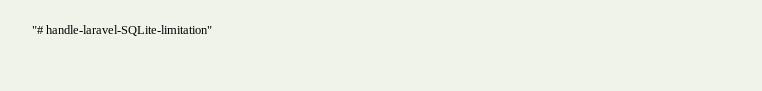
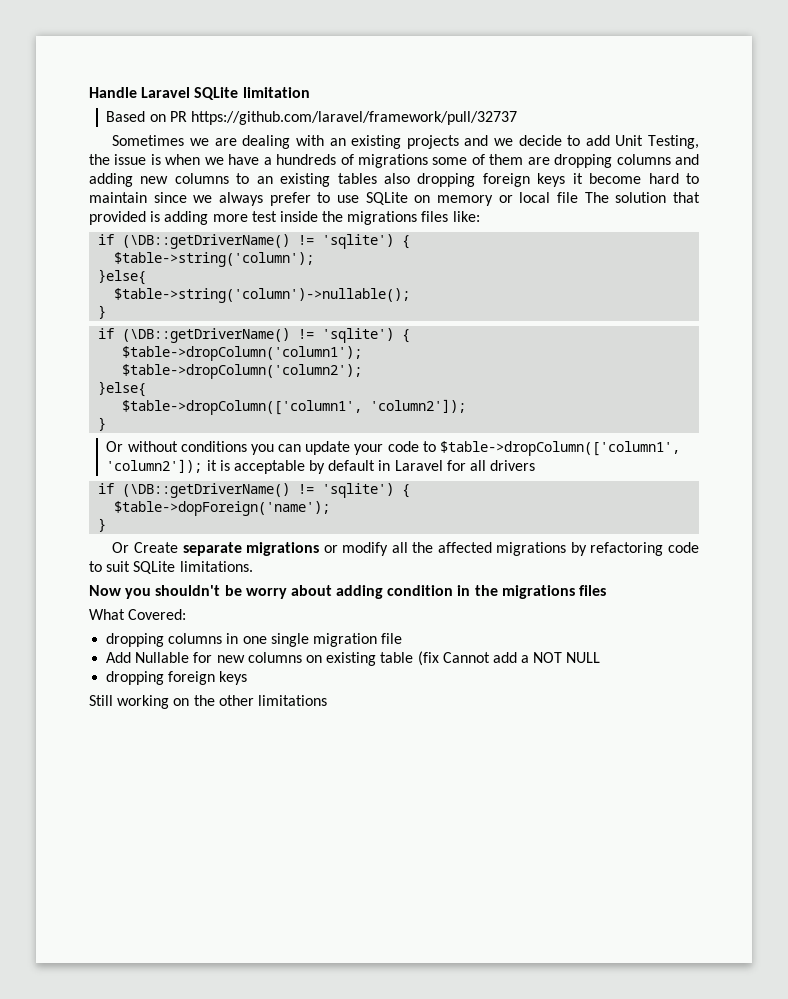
- "# handle-laravel-SQLite-limitation"
+ Handle Laravel SQLite limitation
+ Based on PR https://github.com/laravel/framework/pull/32737
+ Sometimes we are dealing with an existing projects and we decide to add Unit Testing, the issue is when we have a hundreds of migrations some of them are dropping columns and adding new columns to an existing tables also dropping foreign keys it become hard to maintain since we always prefer to use SQLite on memory or local file The solution that provided is adding more test inside the migrations files like:
+ if (\DB::getDriverName() != 'sqlite') {
+ $table->string('column');
+ }else{
+ $table->string('column')->nullable();
+ }
+ if (\DB::getDriverName() != 'sqlite') {
+ $table->dropColumn('column1');
+ $table->dropColumn('column2');
+ }else{
+ $table->dropColumn(['column1', 'column2']);
+ }
+ Or without conditions you can update your code to $table->dropColumn(['column1', 'column2']); it is acceptable by default in Laravel for all drivers
+ if (\DB::getDriverName() != 'sqlite') {
+ $table->dopForeign('name');
+ }
+ Or Create separate migrations or modify all the affected migrations by refactoring code to suit SQLite limitations.
+ Now you shouldn't be worry about adding condition in the migrations files
+ What Covered:
+ dropping columns in one single migration file
+ Add Nullable for new columns on existing table (fix Cannot add a NOT NULL
+ dropping foreign keys
+ Still working on the other limitations

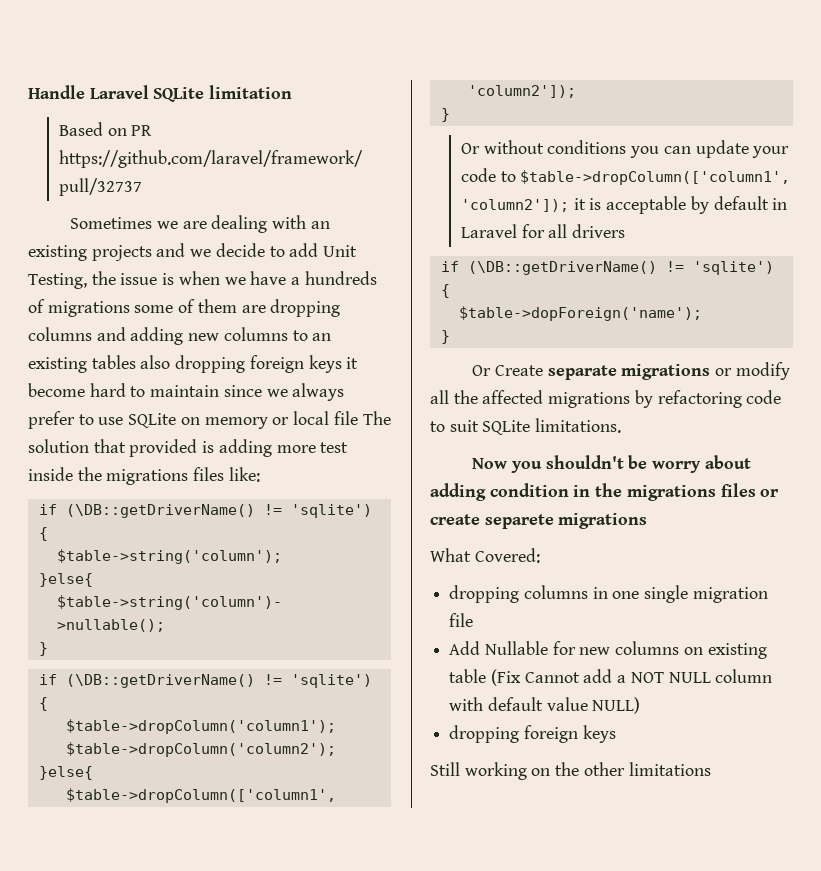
- Now you shouldn't be worry about adding condition in the migrations files
+ Now you shouldn't be worry about adding condition in the migrations files or create separete migrations
- Add Nullable for new columns on existing table (fix Cannot add a NOT NULL
+ Add Nullable for new columns on existing table (Fix Cannot add a NOT NULL column with default value NULL)

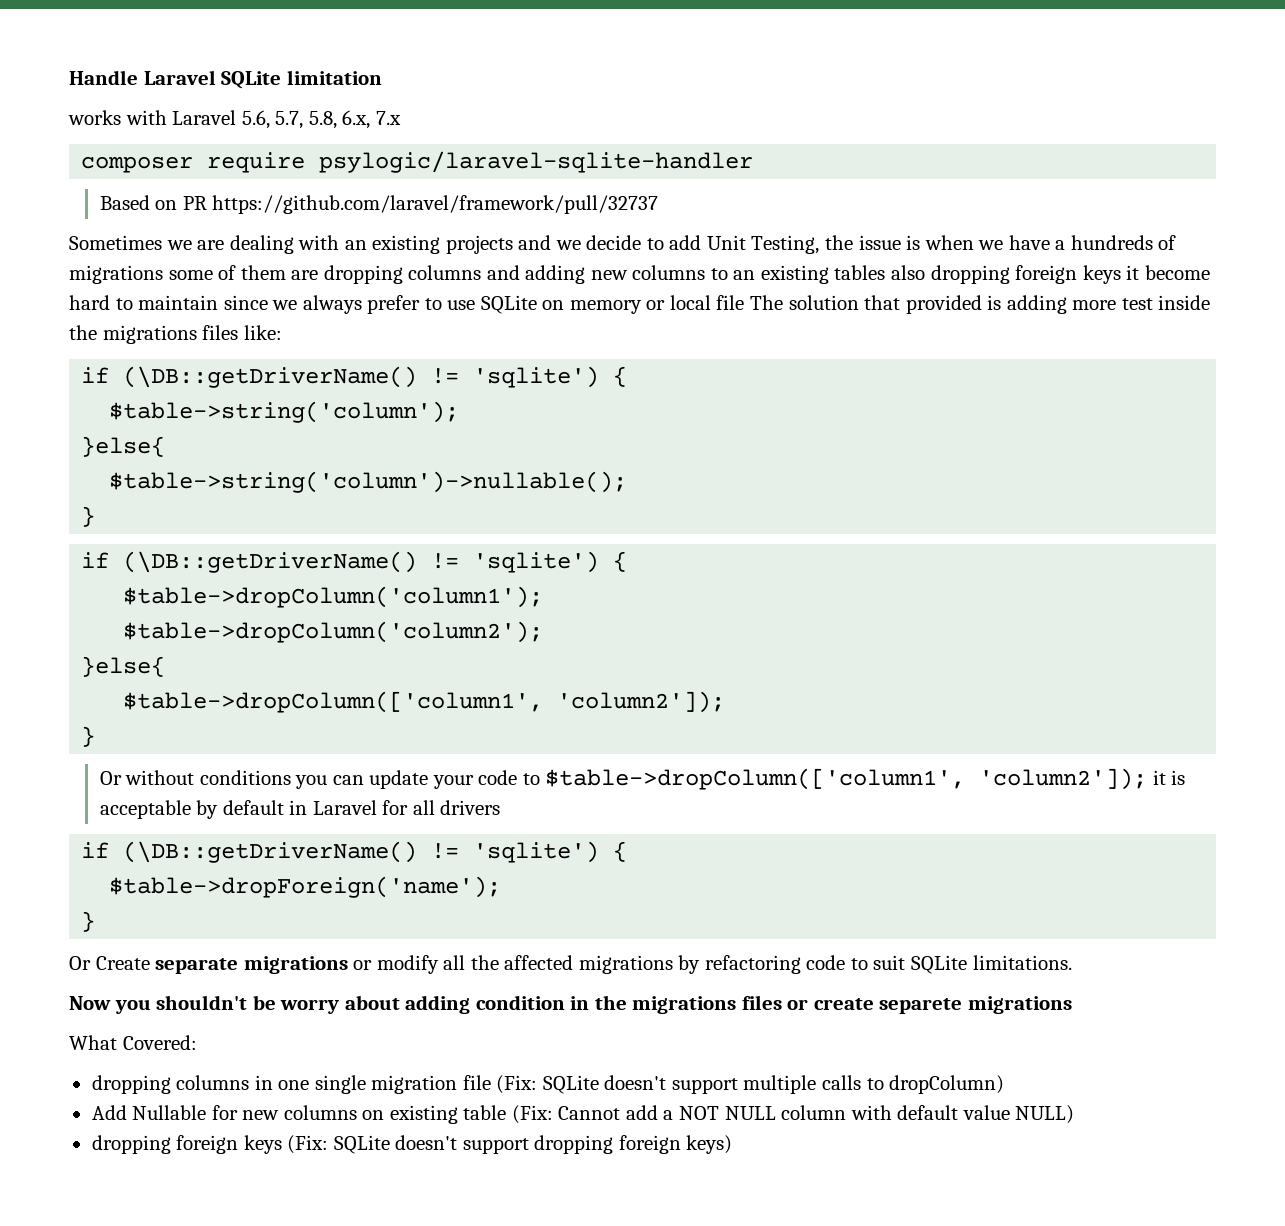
+ works with Laravel 5.6, 5.7, 5.8, 6.x, 7.x
+ composer require psylogic/laravel-sqlite-handler
- $table->dopForeign('name');
+ $table->dropForeign('name');
- dropping columns in one single migration file
+ dropping columns in one single migration file (Fix: SQLite doesn't support multiple calls to dropColumn)
- Add Nullable for new columns on existing table (Fix Cannot add a NOT NULL column with default value NULL)
- dropping foreign keys
- Still working on the other limitations
+ Add Nullable for new columns on existing table (Fix: Cannot add a NOT NULL column with default value NULL)
+ dropping foreign keys (Fix: SQLite doesn't support dropping foreign keys)

